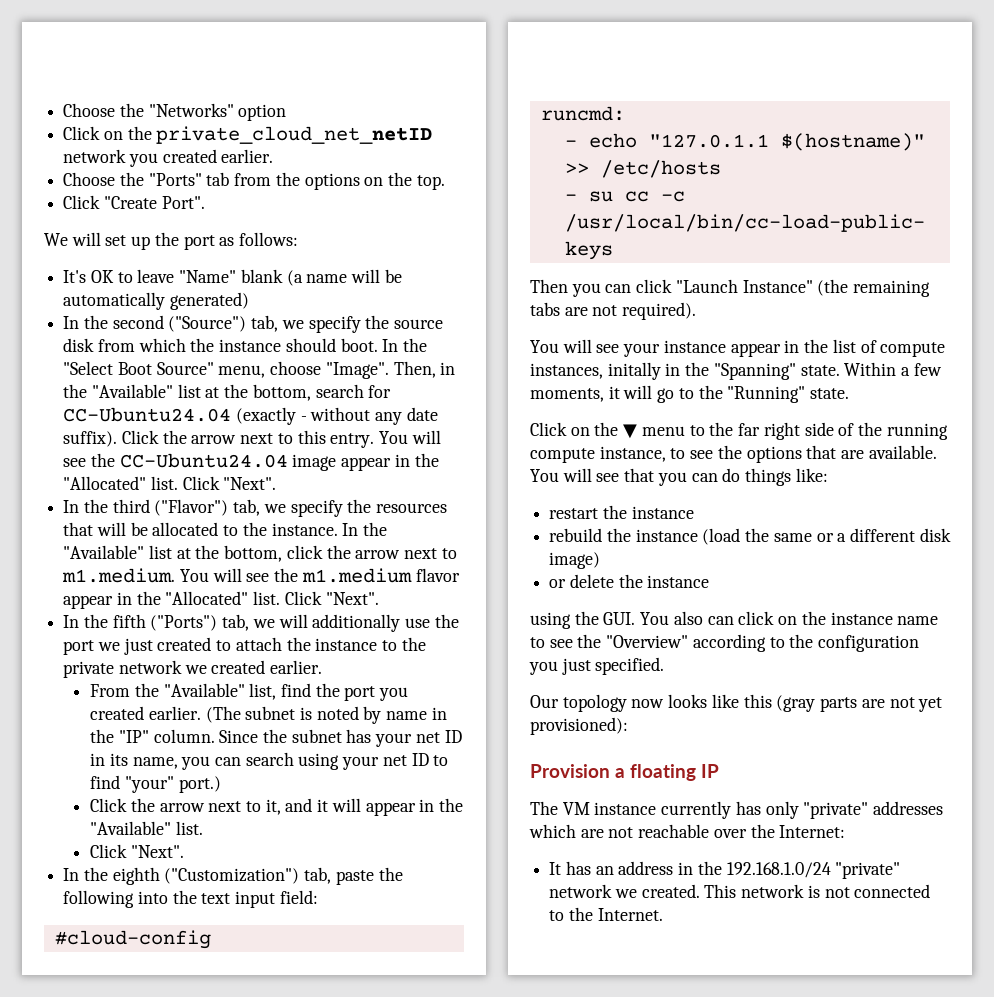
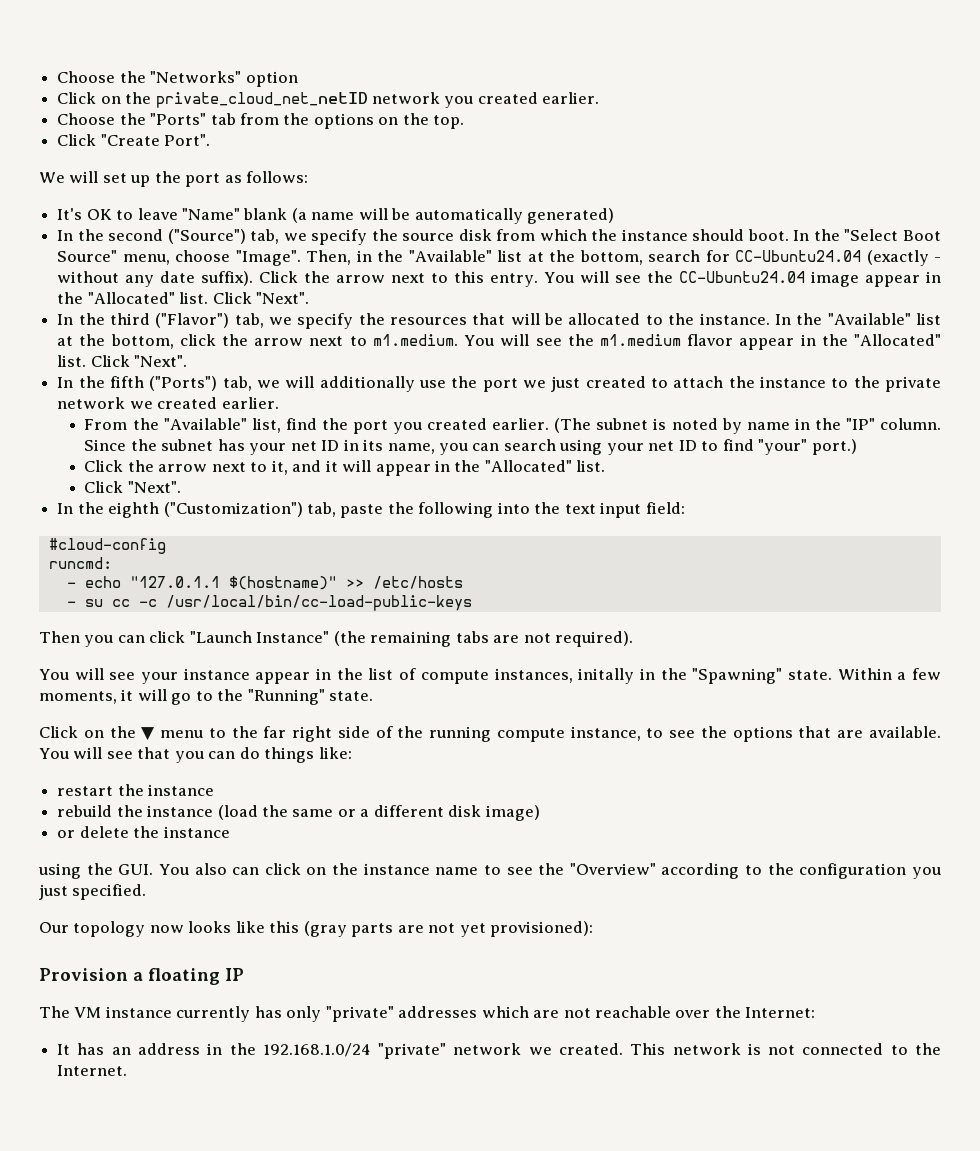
- Click the arrow next to it, and it will appear in the "Available" list.
+ Click the arrow next to it, and it will appear in the "Allocated" list.
- You will see your instance appear in the list of compute instances, initally in the "Spanning" state.
+ You will see your instance appear in the list of compute instances, initally in the "Spawning" state.

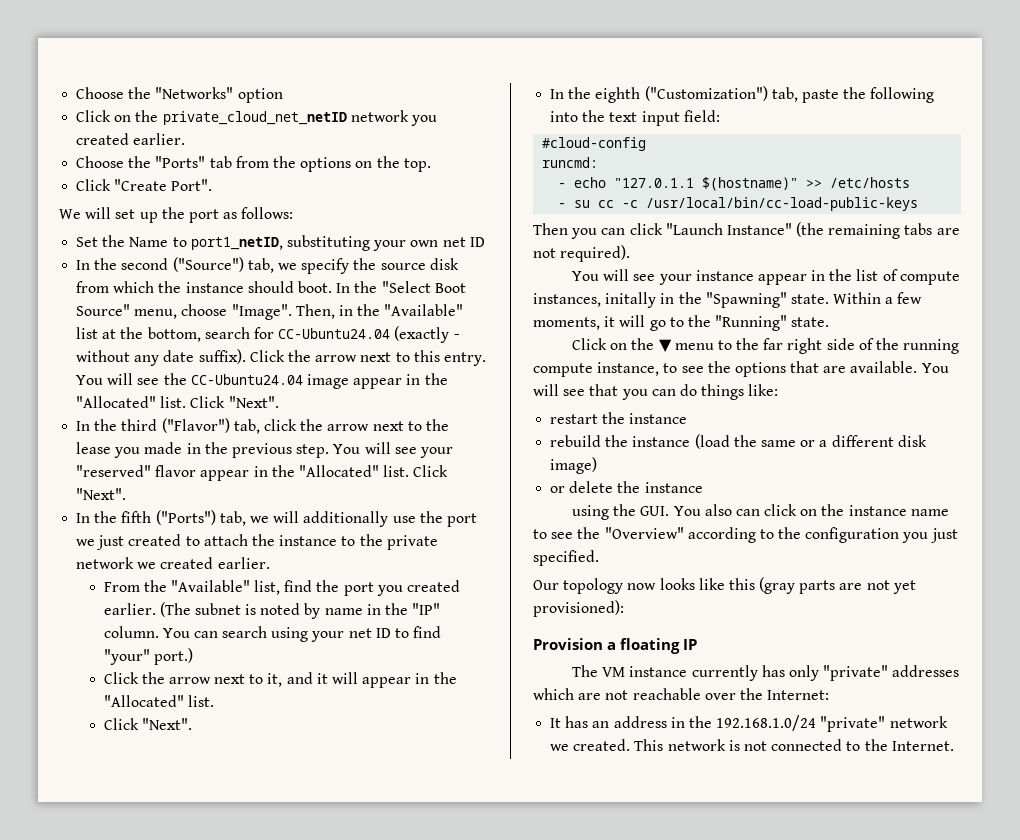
- It's OK to leave "Name" blank (a name will be automatically generated)
+ Set the Name to port1_netID, substituting your own net ID
- In the third ("Flavor") tab, we specify the resources that will be allocated to the instance. In the "Available" list at the bottom, click the arrow next to m1.medium. You will see the m1.medium flavor appear in the "Allocated" list.
+ In the third ("Flavor") tab, click the arrow next to the lease you made in the previous step. You will see your "reserved" flavor appear in the "Allocated" list.
- Since the subnet has your net ID in its name, you can search using your net ID to find "your" port.)
+ You can search using your net ID to find "your" port.)

